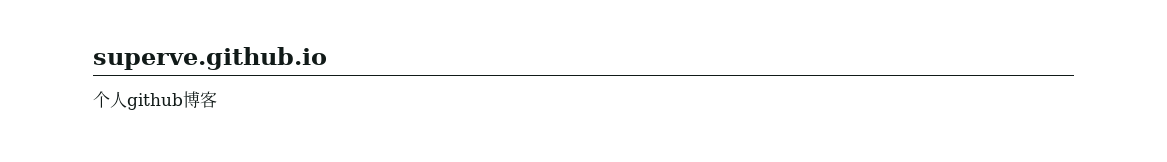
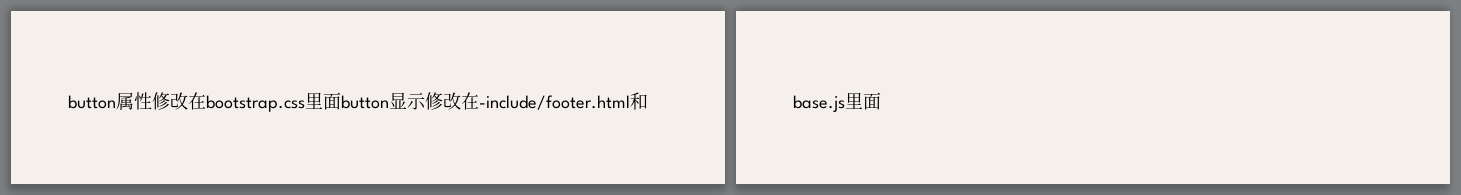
- superve.github.io
- 个人github博客
+ button属性修改在bootstrap.css里面button显示修改在-include/footer.html和base.js里面

